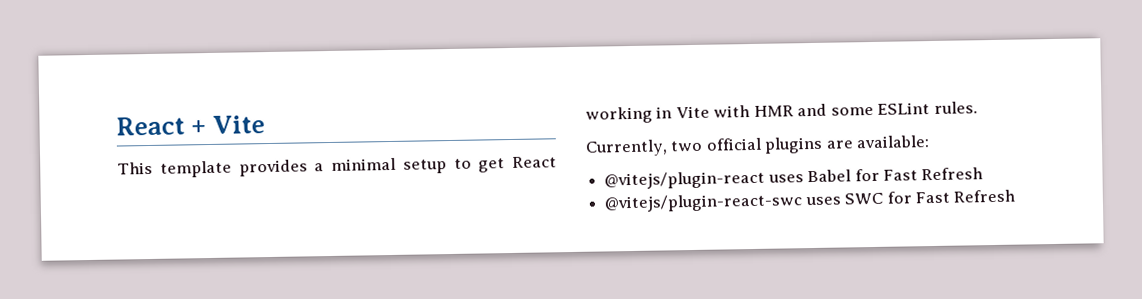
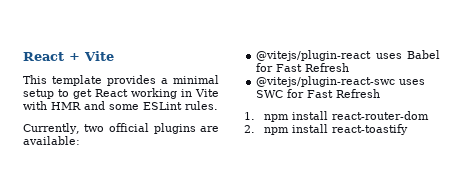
+ 1. npm install react-router-dom
+ 2. npm install react-toastify

